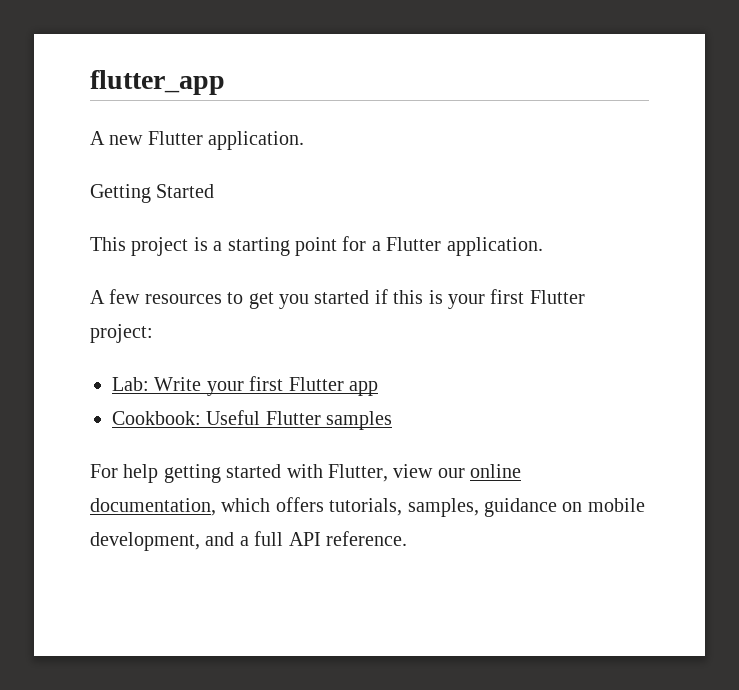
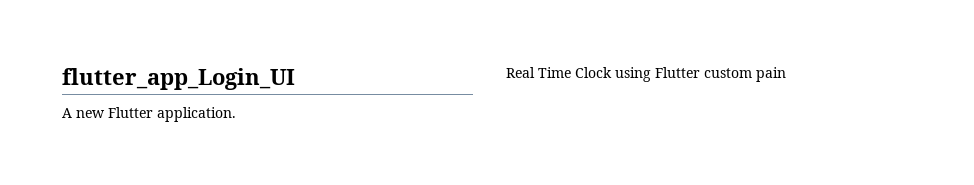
- flutter_app
+ flutter_app_Login_UI
- Getting Started
- This project is a starting point for a Flutter application.
- A few resources to get you started if this is your first Flutter project:
- Lab: Write your first Flutter app
- Cookbook: Useful Flutter samples
- For help getting started with Flutter, view our online documentation, which offers tutorials, samples, guidance on mobile development, and a full API reference.
+ Real Time Clock using Flutter custom pain

